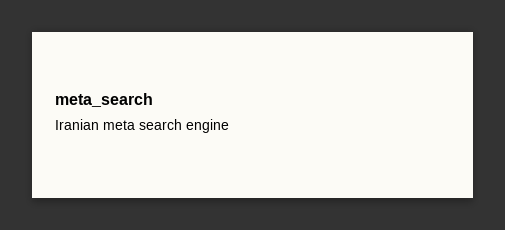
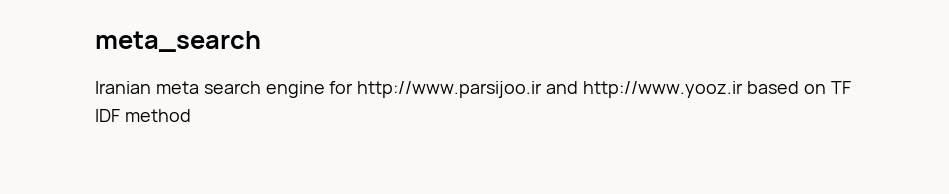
- Iranian meta search engine
+ Iranian meta search engine for http://www.parsijoo.ir and http://www.yooz.ir based on TF IDF method

